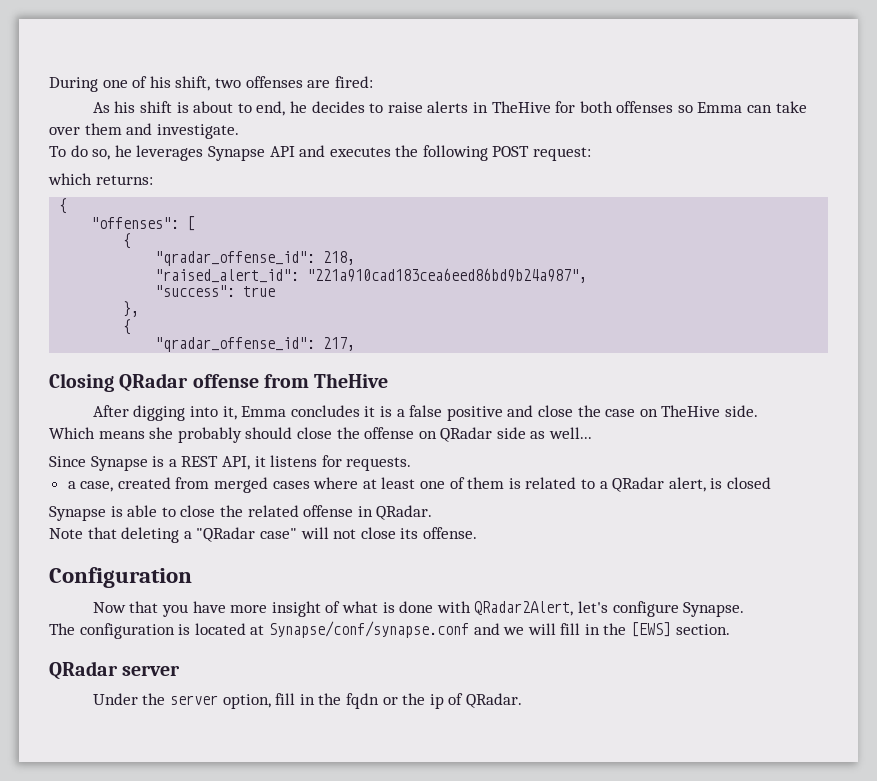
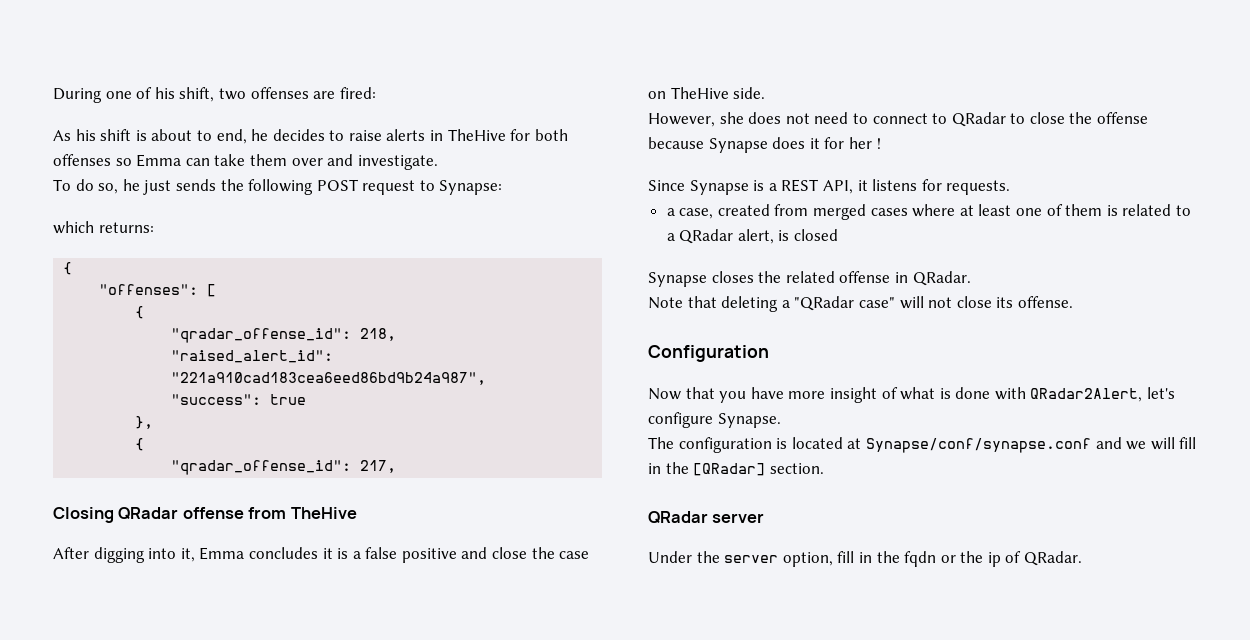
- As his shift is about to end, he decides to raise alerts in TheHive for both offenses so Emma can take over them and investigate.
+ As his shift is about to end, he decides to raise alerts in TheHive for both offenses so Emma can take them over and investigate.
- To do so, he leverages Synapse API and executes the following POST request:
+ To do so, he just sends the following POST request to Synapse:
- Which means she probably should close the offense on QRadar side as well...
+ However, she does not need to connect to QRadar to close the offense because Synapse does it for her !
- Synapse is able to close the related offense in QRadar.
+ Synapse closes the related offense in QRadar.
- The configuration is located at Synapse/conf/synapse.conf and we will fill in the [EWS] section.
+ The configuration is located at Synapse/conf/synapse.conf and we will fill in the [QRadar] section.

